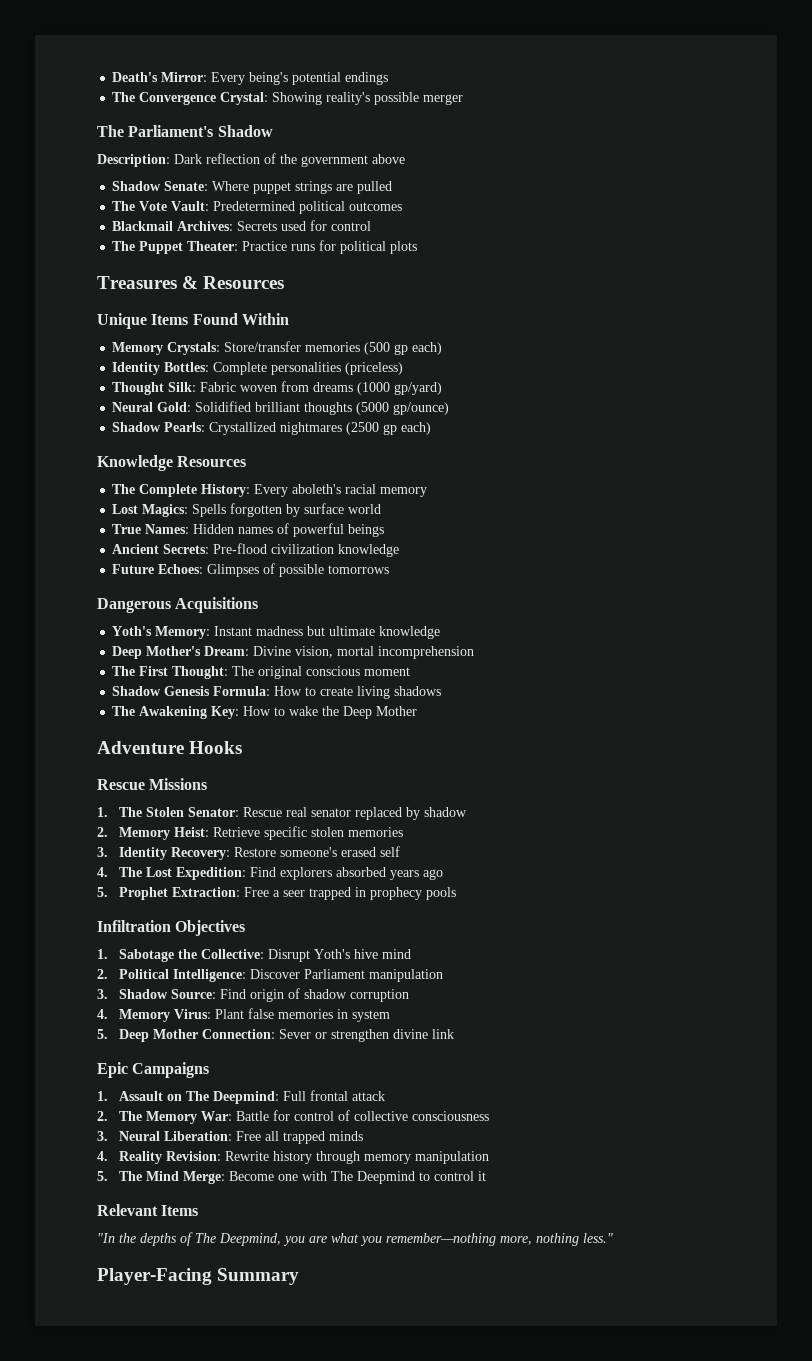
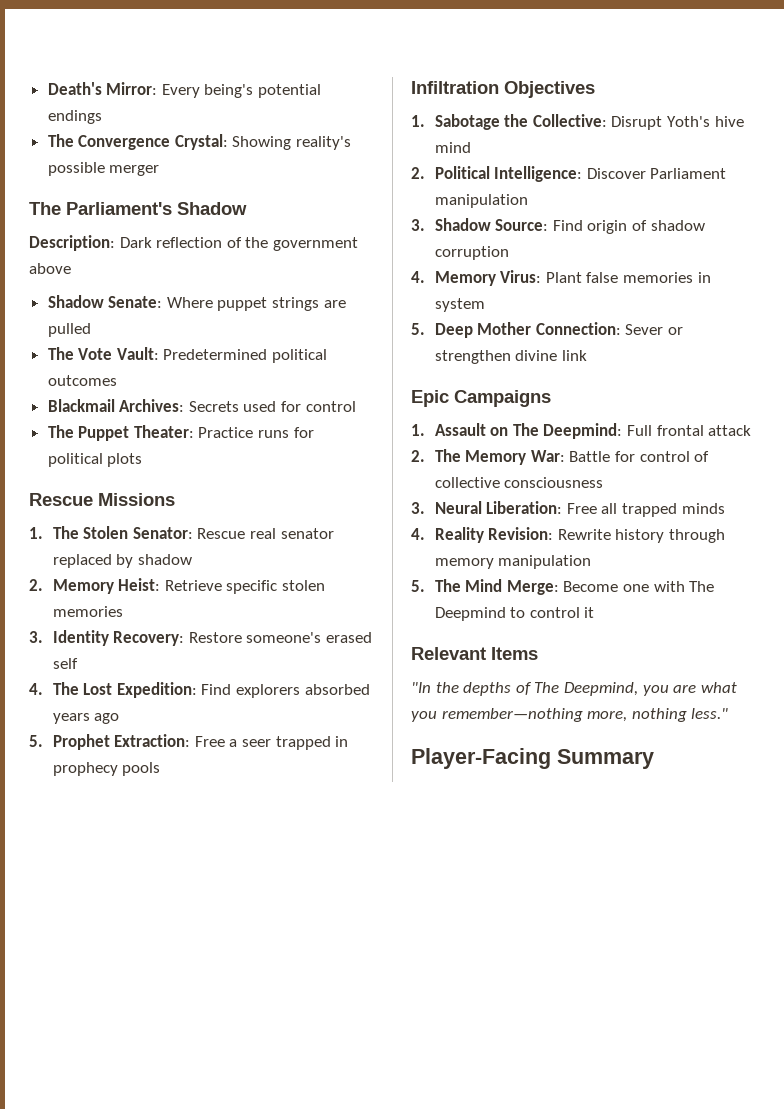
- Treasures & Resources
- Unique Items Found Within
- Memory Crystals: Store/transfer memories (500 gp each)
- Identity Bottles: Complete personalities (priceless)
- Thought Silk: Fabric woven from dreams (1000 gp/yard)
- Neural Gold: Solidified brilliant thoughts (5000 gp/ounce)
- Shadow Pearls: Crystallized nightmares (2500 gp each)
- Knowledge Resources
- The Complete History: Every aboleth's racial memory
- Lost Magics: Spells forgotten by surface world
- True Names: Hidden names of powerful beings
- Ancient Secrets: Pre-flood civilization knowledge
- Future Echoes: Glimpses of possible tomorrows
- Dangerous Acquisitions
- Yoth's Memory: Instant madness but ultimate knowledge
- Deep Mother's Dream: Divine vision, mortal incomprehension
- The First Thought: The original conscious moment
- Shadow Genesis Formula: How to create living shadows
- The Awakening Key: How to wake the Deep Mother
- Adventure Hooks

